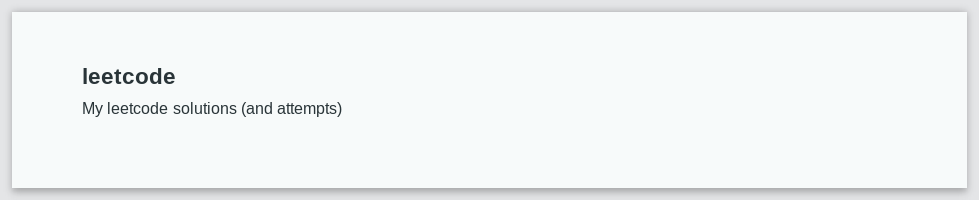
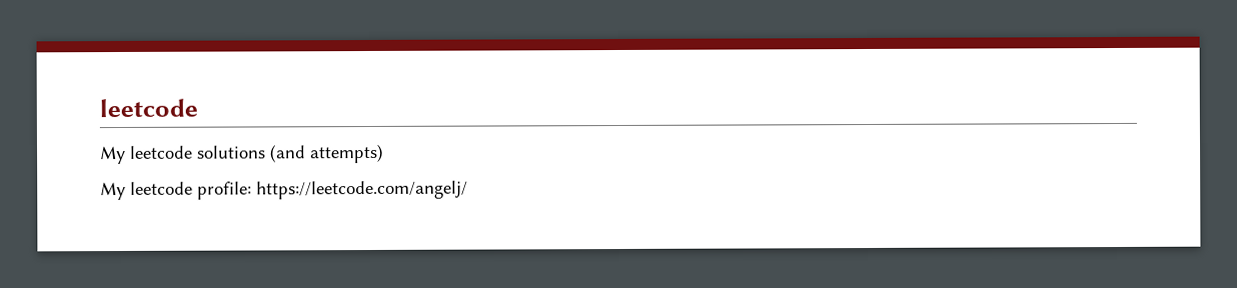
+ My leetcode profile: https://leetcode.com/angelj/

